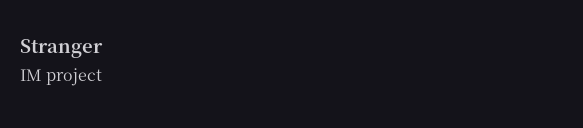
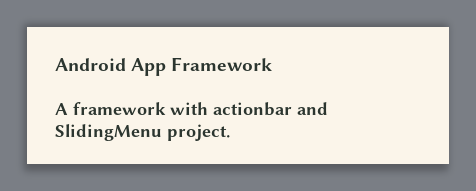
- Stranger
- IM project
+ Android App Framework
+ A framework with actionbar and SlidingMenu project.

